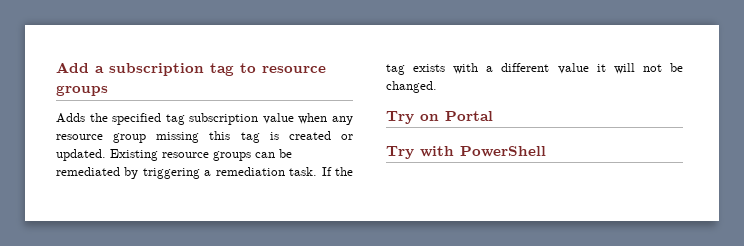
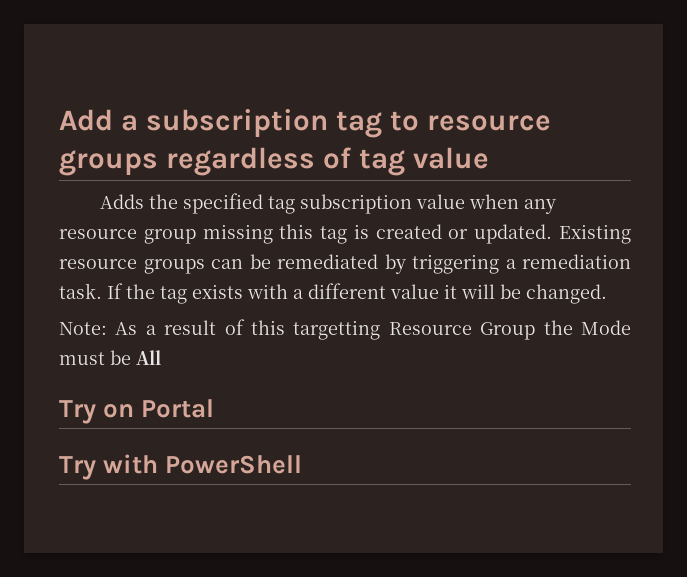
- Add a subscription tag to resource groups
+ Add a subscription tag to resource groups regardless of tag value
- If the tag exists with a different value it will not be changed.
+ If the tag exists with a different value it will be changed.
+ Note: As a result of this targetting Resource Group the Mode must be All

